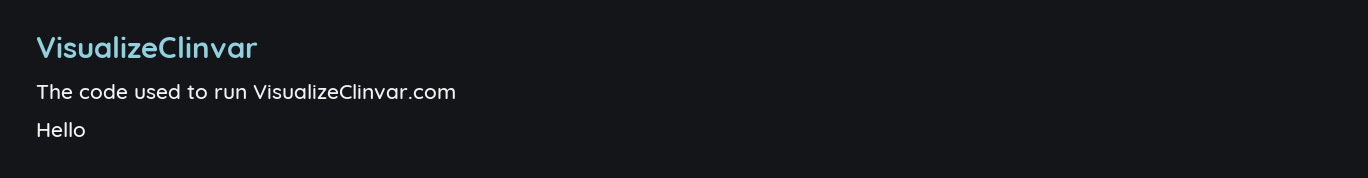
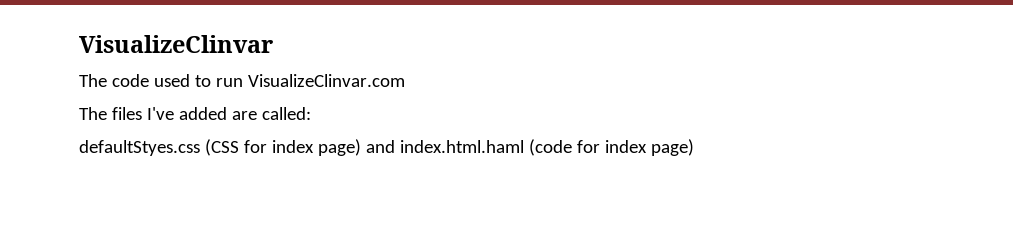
- Hello
+ The files I've added are called:
+ defaultStyes.css (CSS for index page) and index.html.haml (code for index page)

